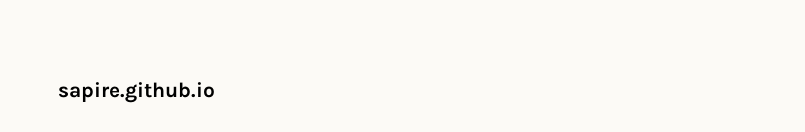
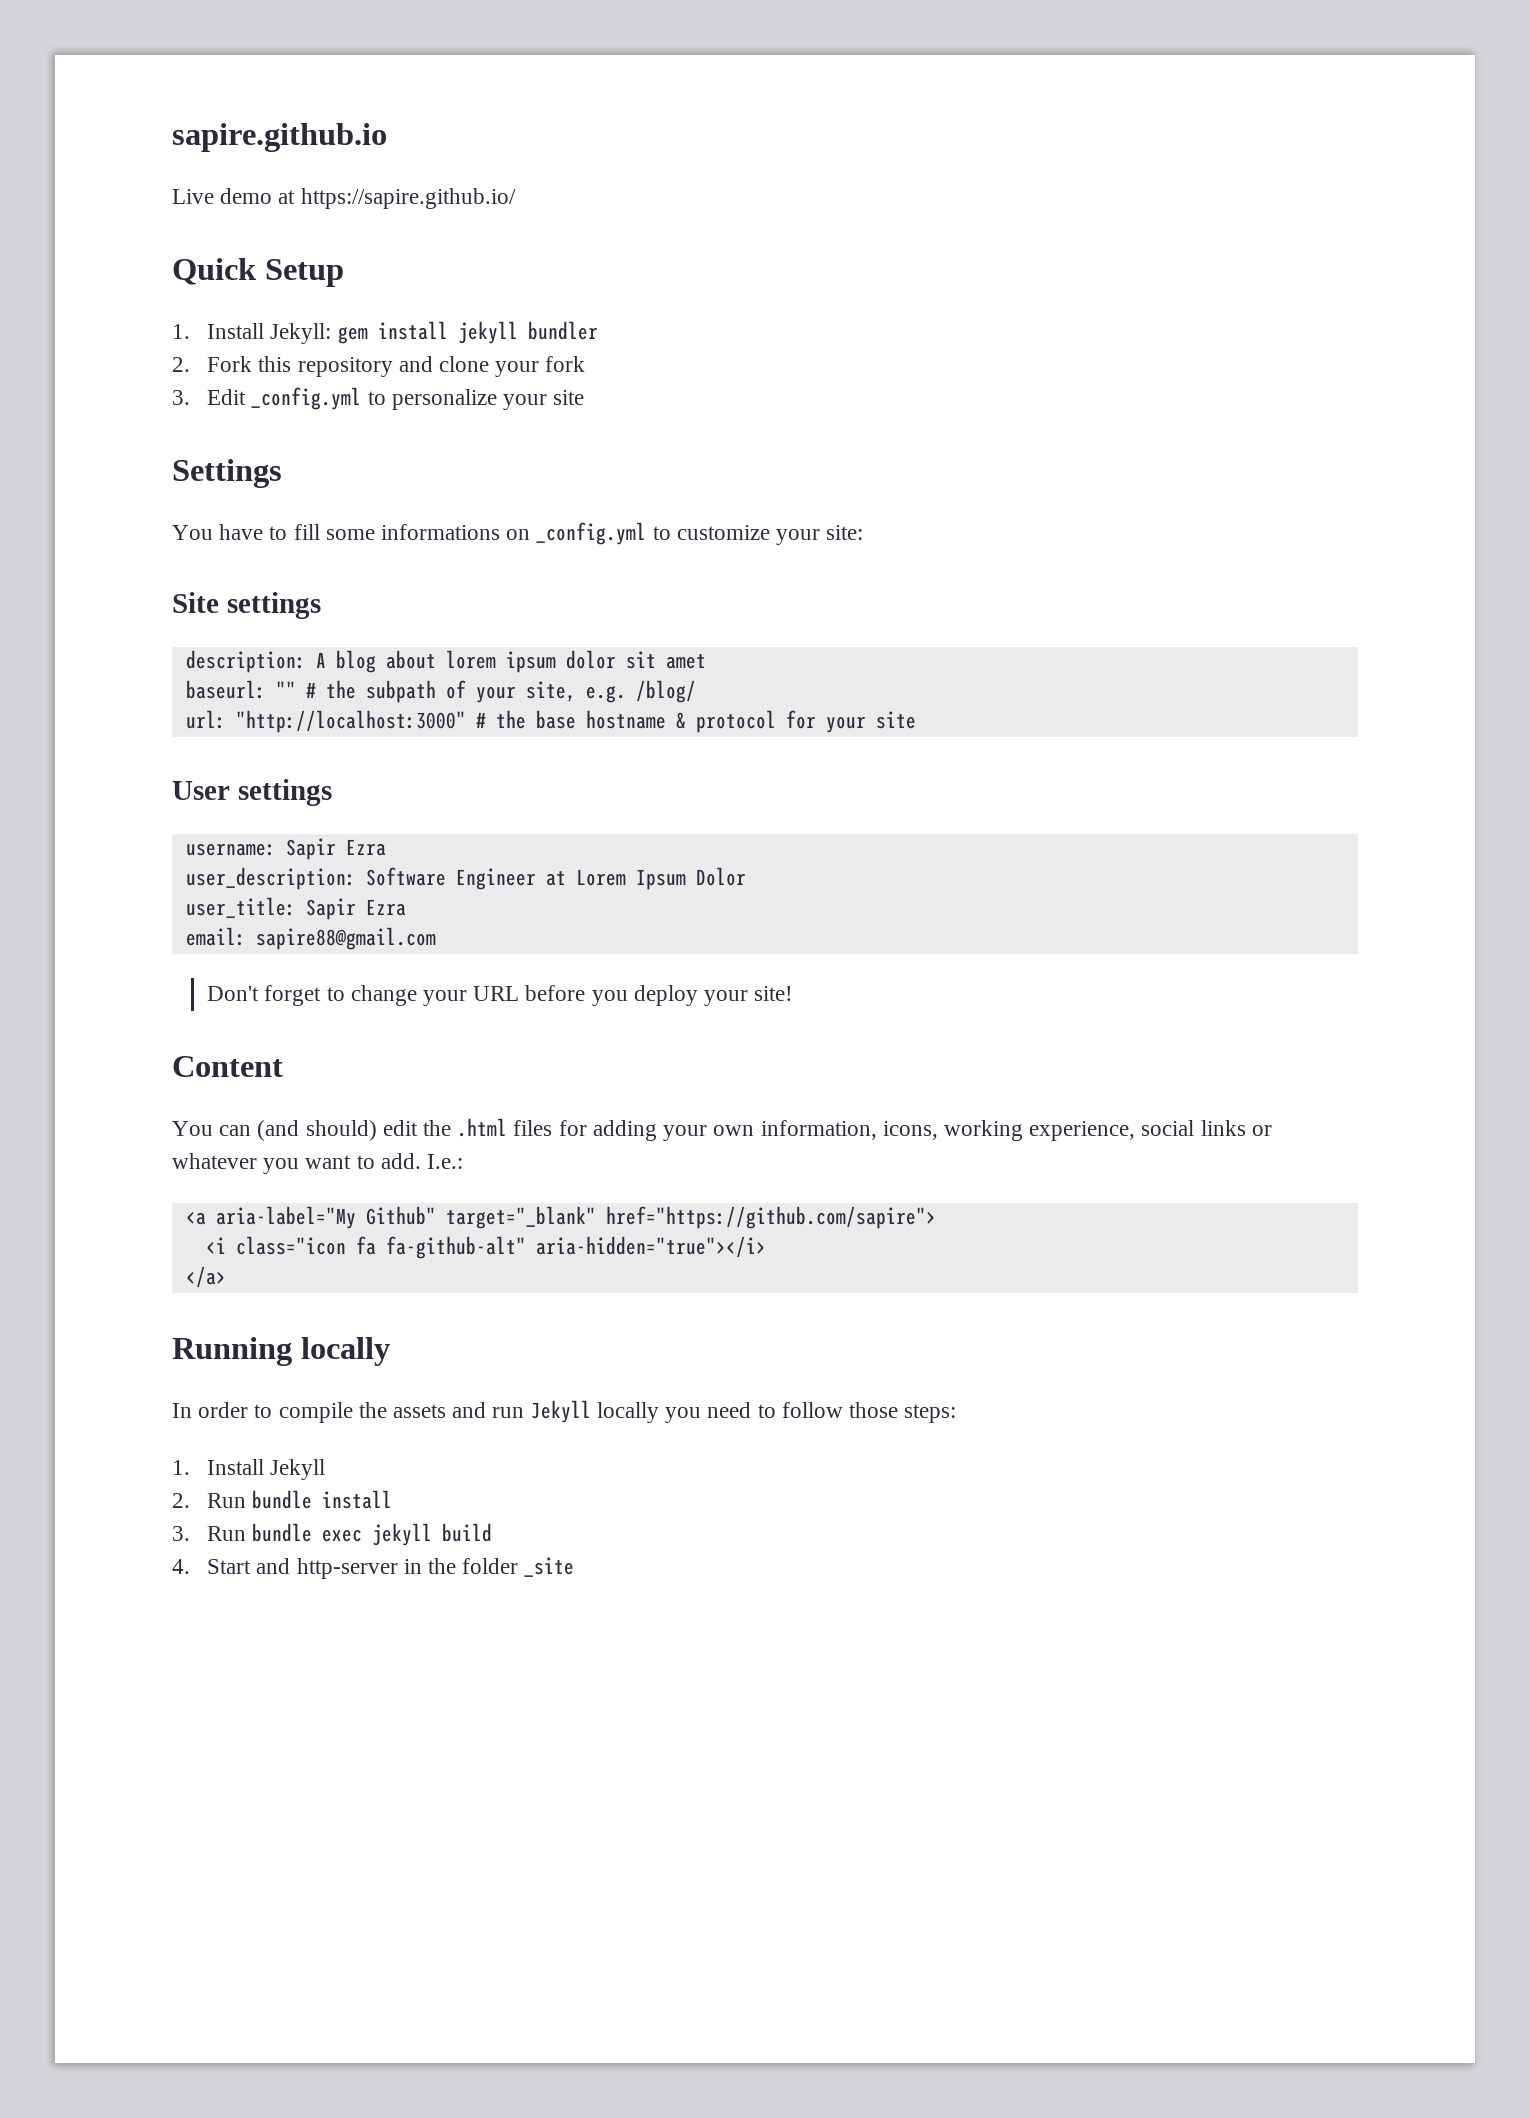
+ Live demo at https://sapire.github.io/
+ Quick Setup
+ 1. Install Jekyll: gem install jekyll bundler
+ 2. Fork this repository and clone your fork
+ 3. Edit _config.yml to personalize your site
+ Settings
+ You have to fill some informations on _config.yml to customize your site:
+ Site settings
+ description: A blog about lorem ipsum dolor sit amet
+ baseurl: "" # the subpath of your site, e.g. /blog/
+ url: "http://localhost:3000" # the base hostname & protocol for your site
+ User settings
+ username: Sapir Ezra
+ user_description: Software Engineer at Lorem Ipsum Dolor
+ user_title: Sapir Ezra
+ email: sapire88@gmail.com
+ Don't forget to change your URL before you deploy your site!
+ Content
+ You can (and should) edit the .html files for adding your own information, icons, working experience, social links or whatever you want to add. I.e.:
+ <a aria-label="My Github" target="_blank" href="https://github.com/sapire">
+ <i class="icon fa fa-github-alt" aria-hidden="true"></i>
+ </a>
+ Running locally
+ In order to compile the assets and run Jekyll locally you need to follow those steps:
+ 1. Install Jekyll
+ 2. Run bundle install
+ 3. Run bundle exec jekyll build
+ 4. Start and http-server in the folder _site

